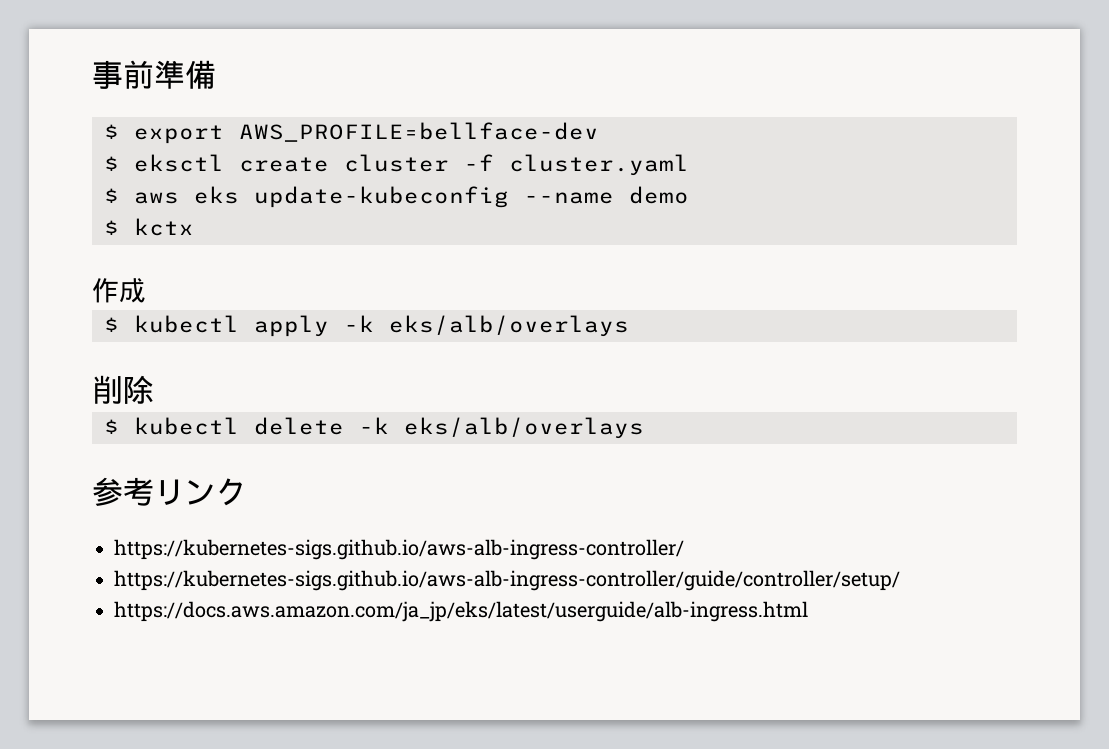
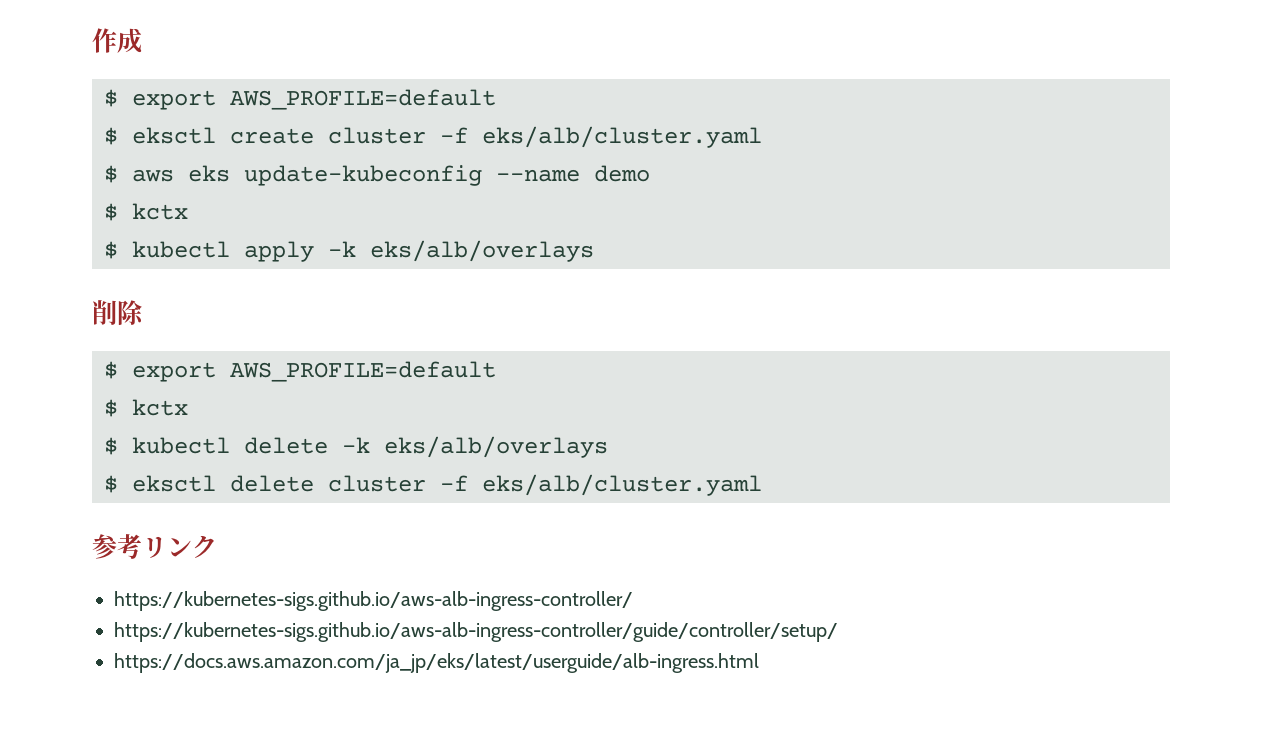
- 事前準備
- $ export AWS_PROFILE=bellface-dev
+ 作成
+ $ export AWS_PROFILE=default
- $ eksctl create cluster -f cluster.yaml
+ $ eksctl create cluster -f eks/alb/cluster.yaml
- 作成
  削除
+ $ export AWS_PROFILE=default
+ $ kctx
+ $ eksctl delete cluster -f eks/alb/cluster.yaml

